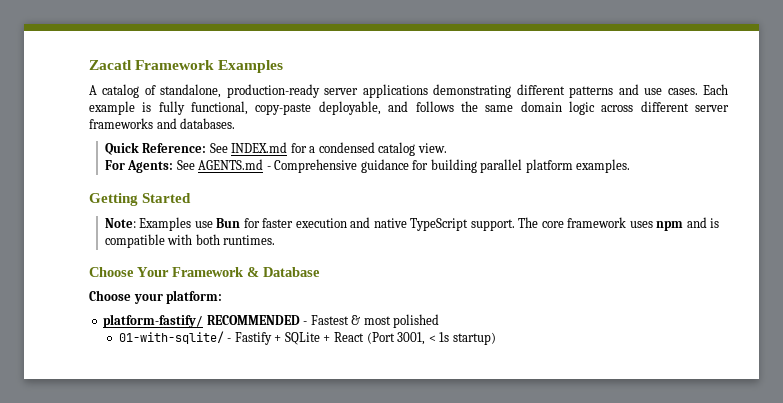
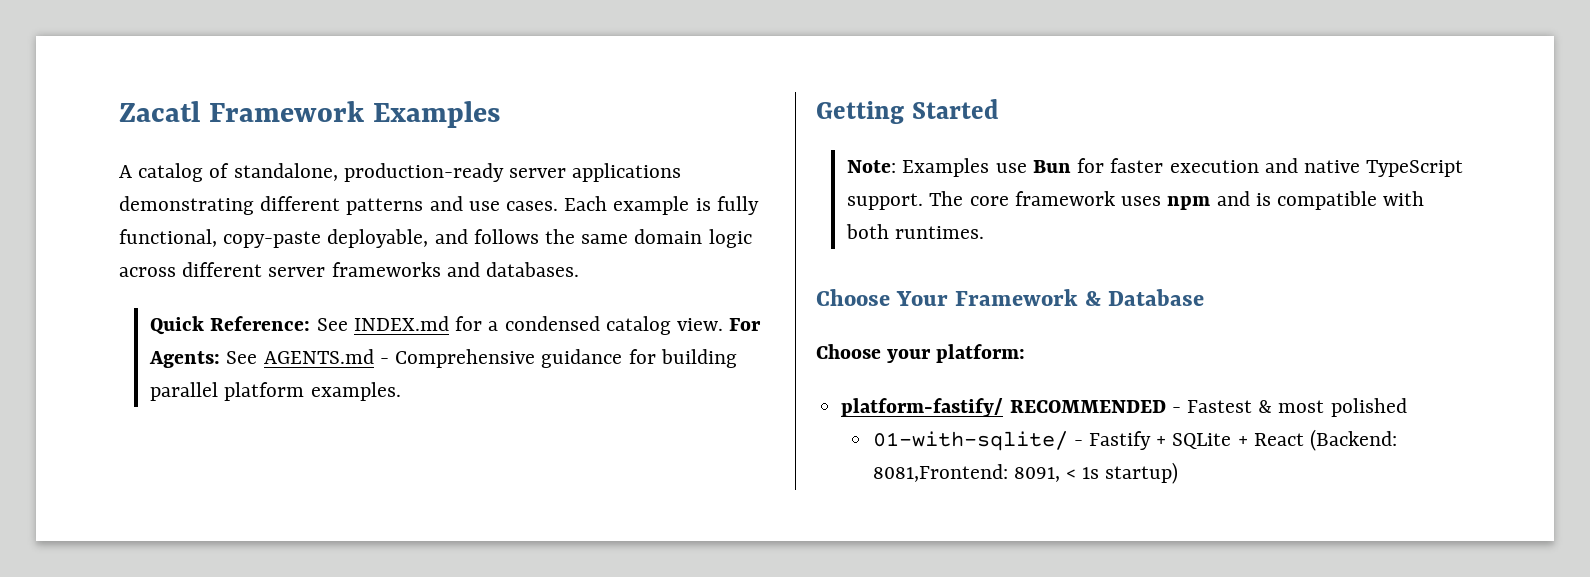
- Quick Reference: See INDEX.md for a condensed catalog view.
- For Agents: See AGENTS.md - Comprehensive guidance for building parallel platform examples.
+ Quick Reference: See INDEX.md for a condensed catalog view. For Agents: See AGENTS.md - Comprehensive guidance for building parallel platform examples.
- 01-with-sqlite/ - Fastify + SQLite + React (Port 3001, < 1s startup)
+ 01-with-sqlite/ - Fastify + SQLite + React (Backend: 8081,Frontend: 8091, < 1s startup)

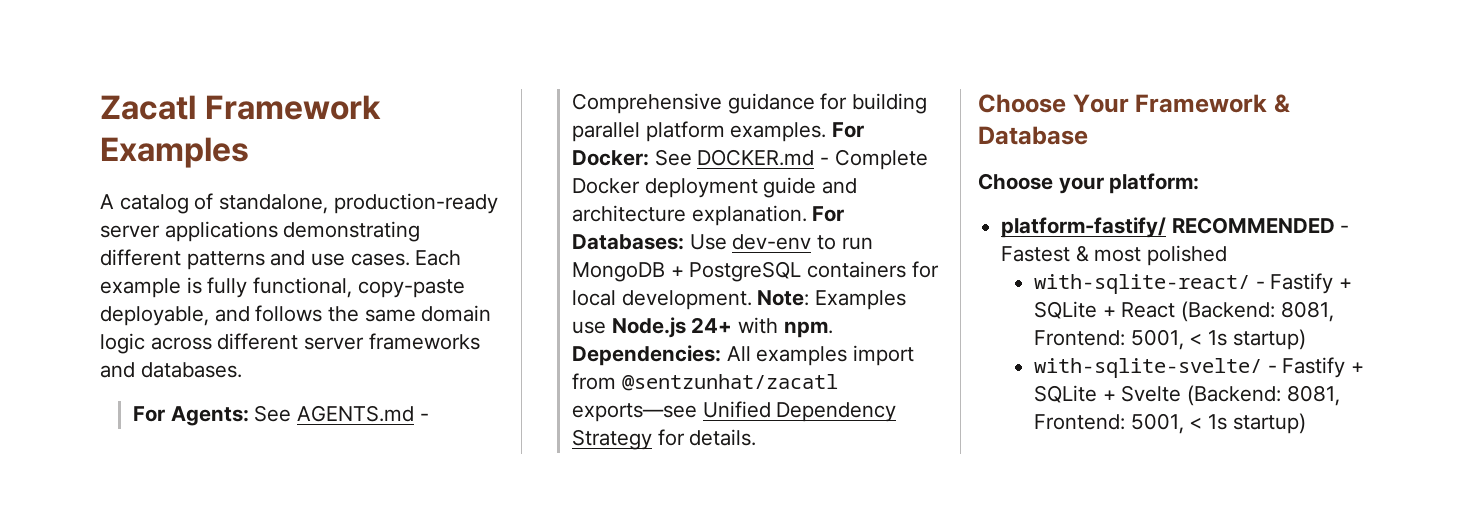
- Quick Reference: See INDEX.md for a condensed catalog view. For Agents: See AGENTS.md - Comprehensive guidance for building parallel platform examples.
- Getting Started
- Note: Examples use Bun for faster execution and native TypeScript support. The core framework uses npm and is compatible with both runtimes.
+ For Agents: See AGENTS.md - Comprehensive guidance for building parallel platform examples. For Docker: See DOCKER.md - Complete Docker deployment guide and architecture explanation. For Databases: Use dev-env to run MongoDB + PostgreSQL containers for local development. Note: Examples use Node.js 24+ with npm. Dependencies: All examples import from @sentzunhat/zacatl exports—see Unified Dependency Strategy for details.
- 01-with-sqlite/ - Fastify + SQLite + React (Backend: 8081,Frontend: 8091, < 1s startup)
+ with-sqlite-react/ - Fastify + SQLite + React (Backend: 8081, Frontend: 5001, < 1s startup)
+ with-sqlite-svelte/ - Fastify + SQLite + Svelte (Backend: 8081, Frontend: 5001, < 1s startup)

